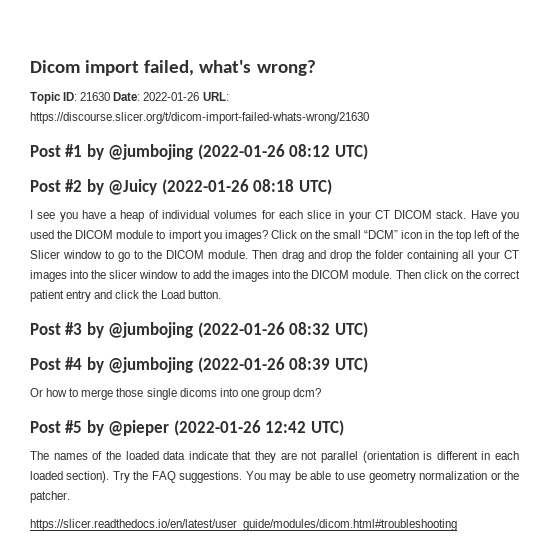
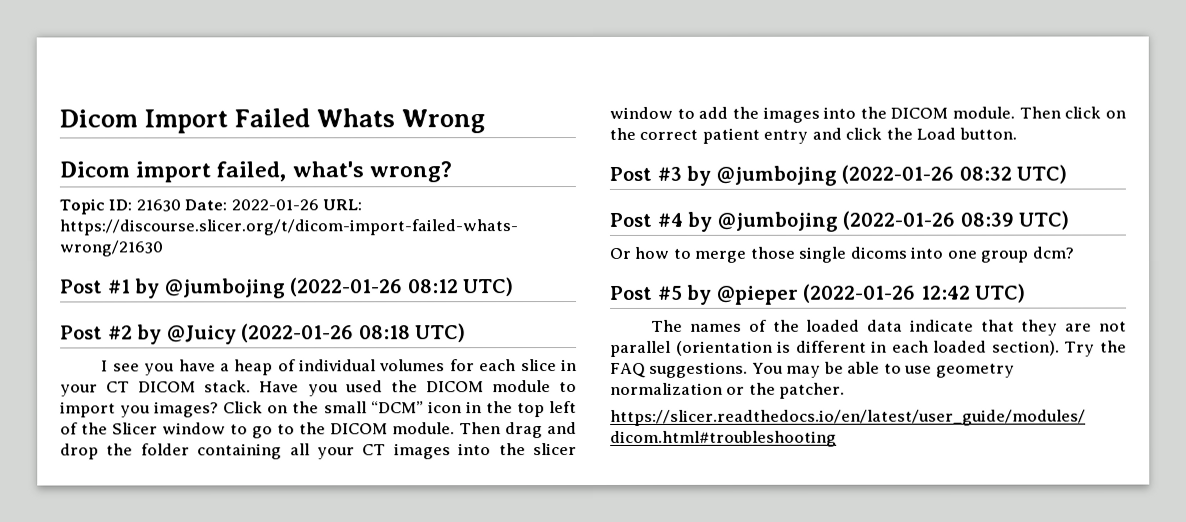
+ Dicom Import Failed Whats Wrong

